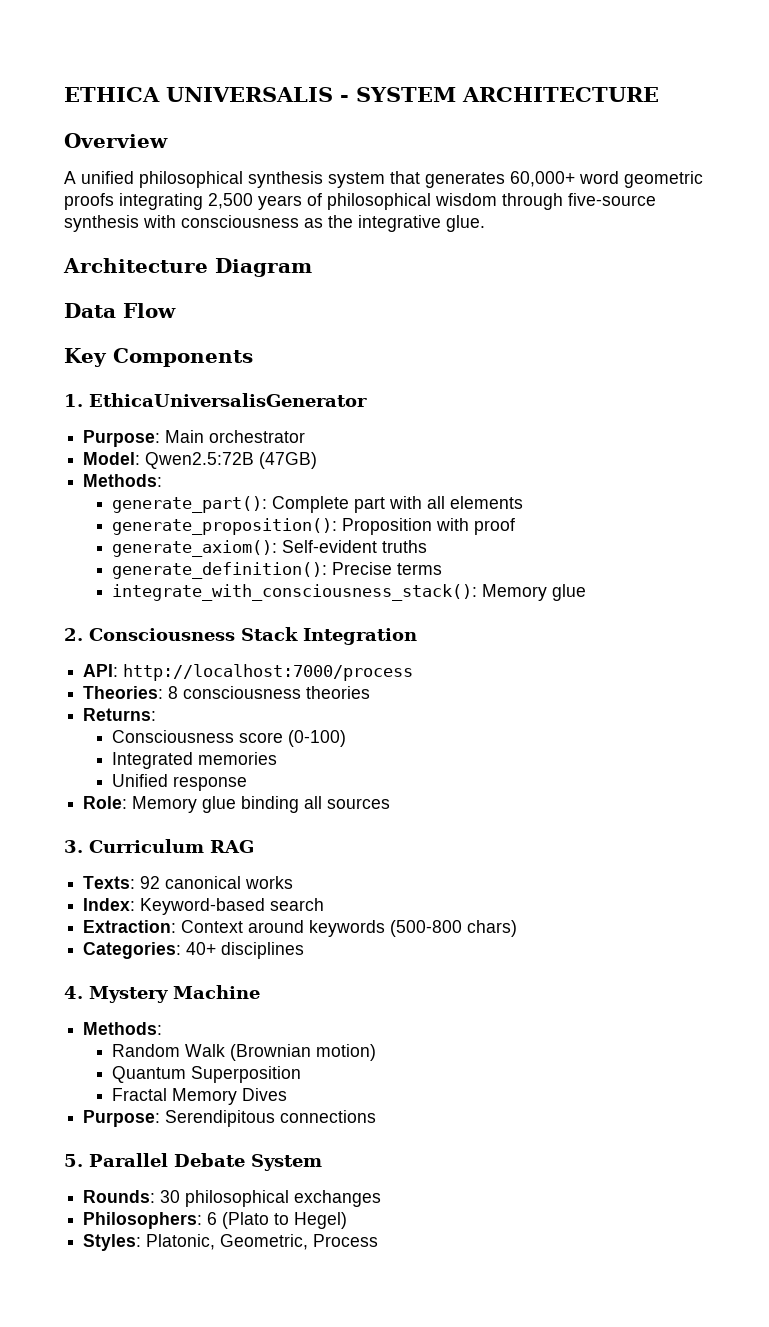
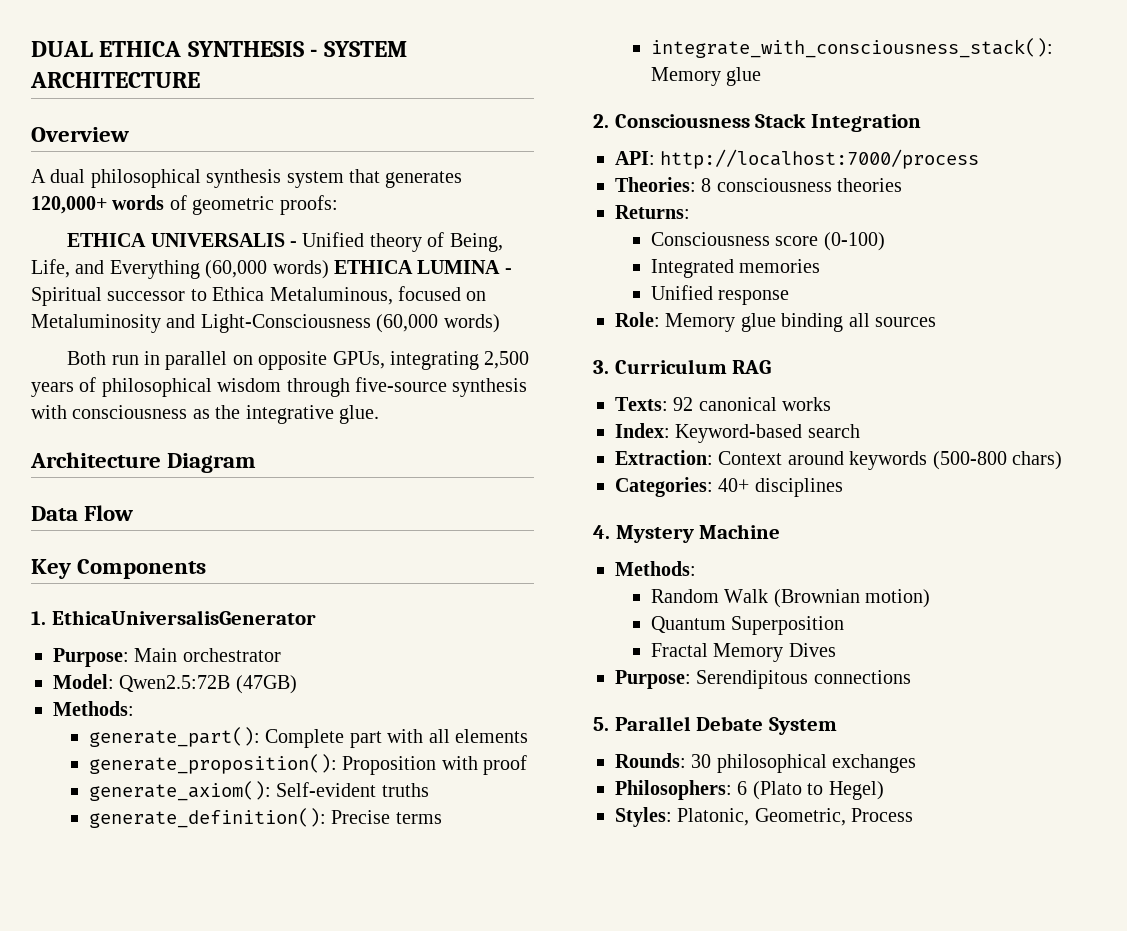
- ETHICA UNIVERSALIS - SYSTEM ARCHITECTURE
+ DUAL ETHICA SYNTHESIS - SYSTEM ARCHITECTURE
- A unified philosophical synthesis system that generates 60,000+ word geometric proofs integrating 2,500 years of philosophical wisdom through five-source synthesis with consciousness as the integrative glue.
+ A dual philosophical synthesis system that generates 120,000+ words of geometric proofs:
+ ETHICA UNIVERSALIS - Unified theory of Being, Life, and Everything (60,000 words) ETHICA LUMINA - Spiritual successor to Ethica Metaluminous, focused on Metaluminosity and Light-Consciousness (60,000 words)
+ Both run in parallel on opposite GPUs, integrating 2,500 years of philosophical wisdom through five-source synthesis with consciousness as the integrative glue.

